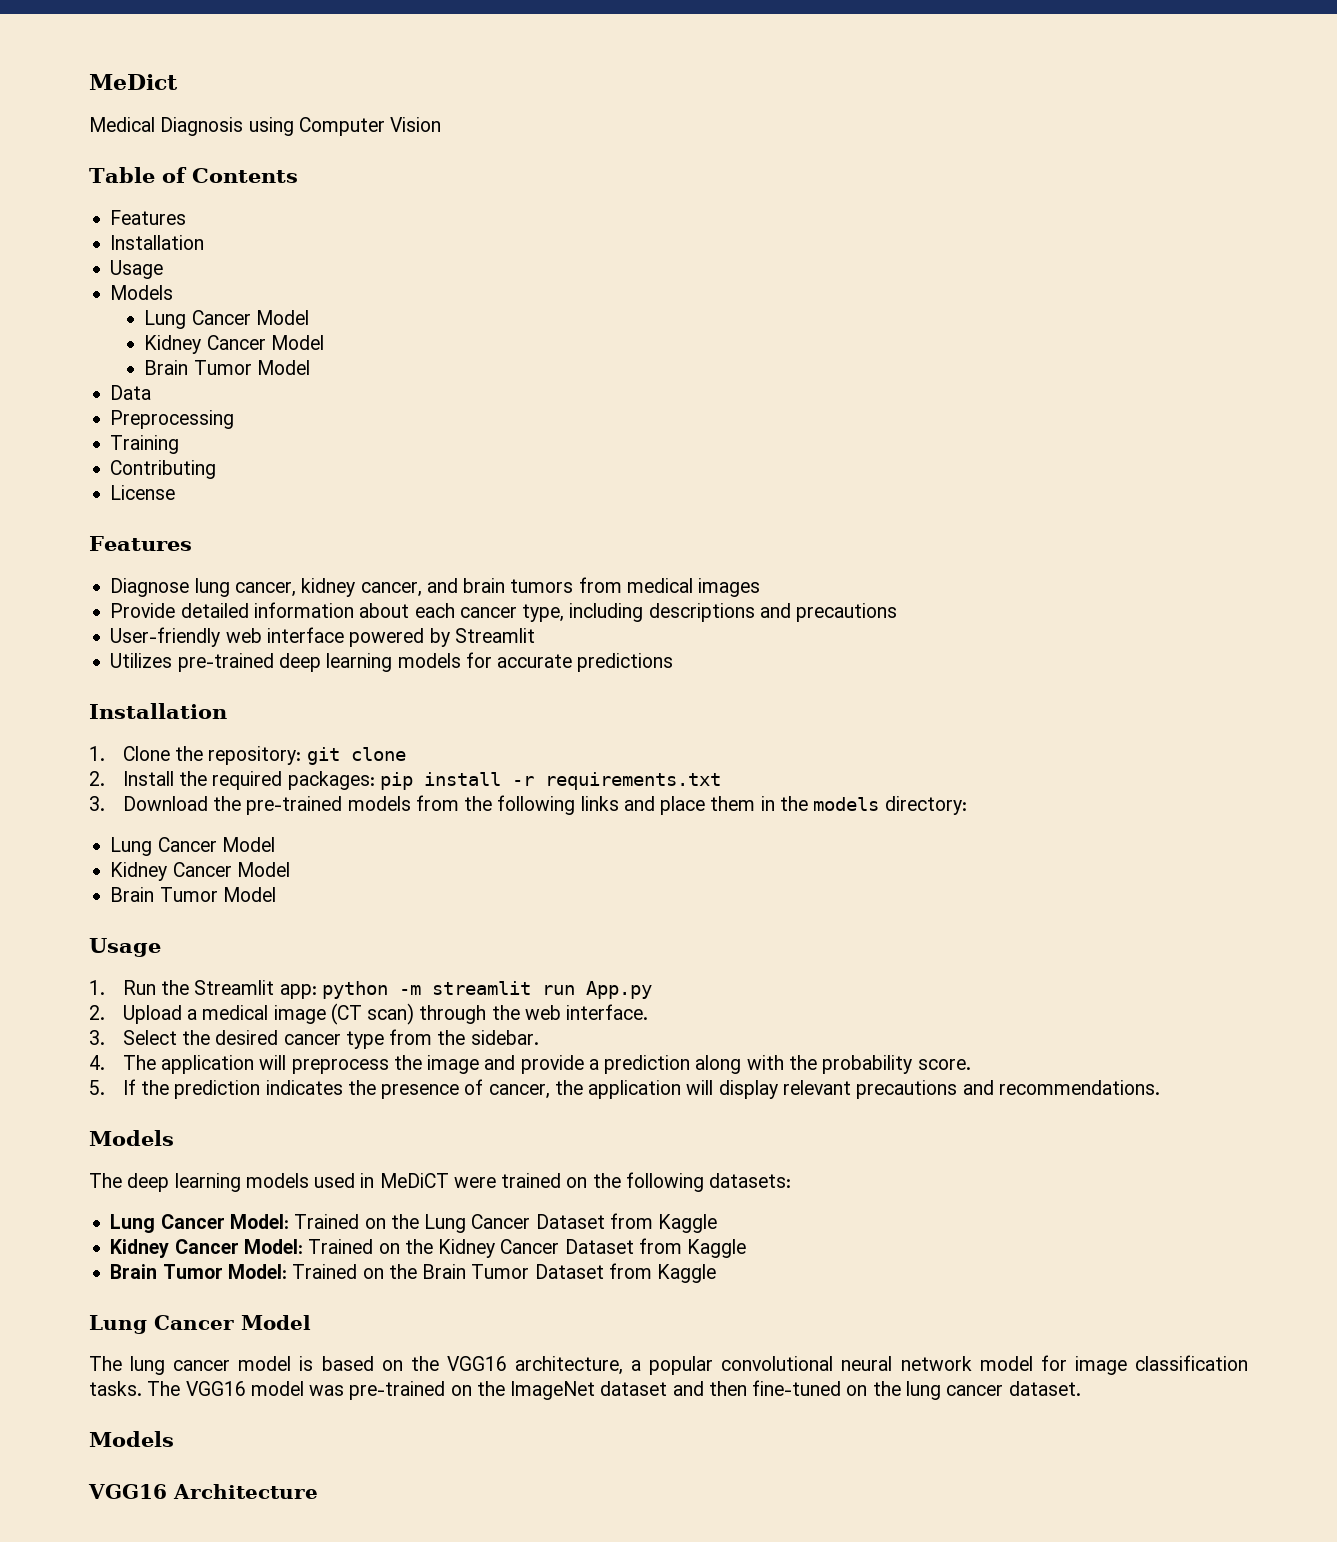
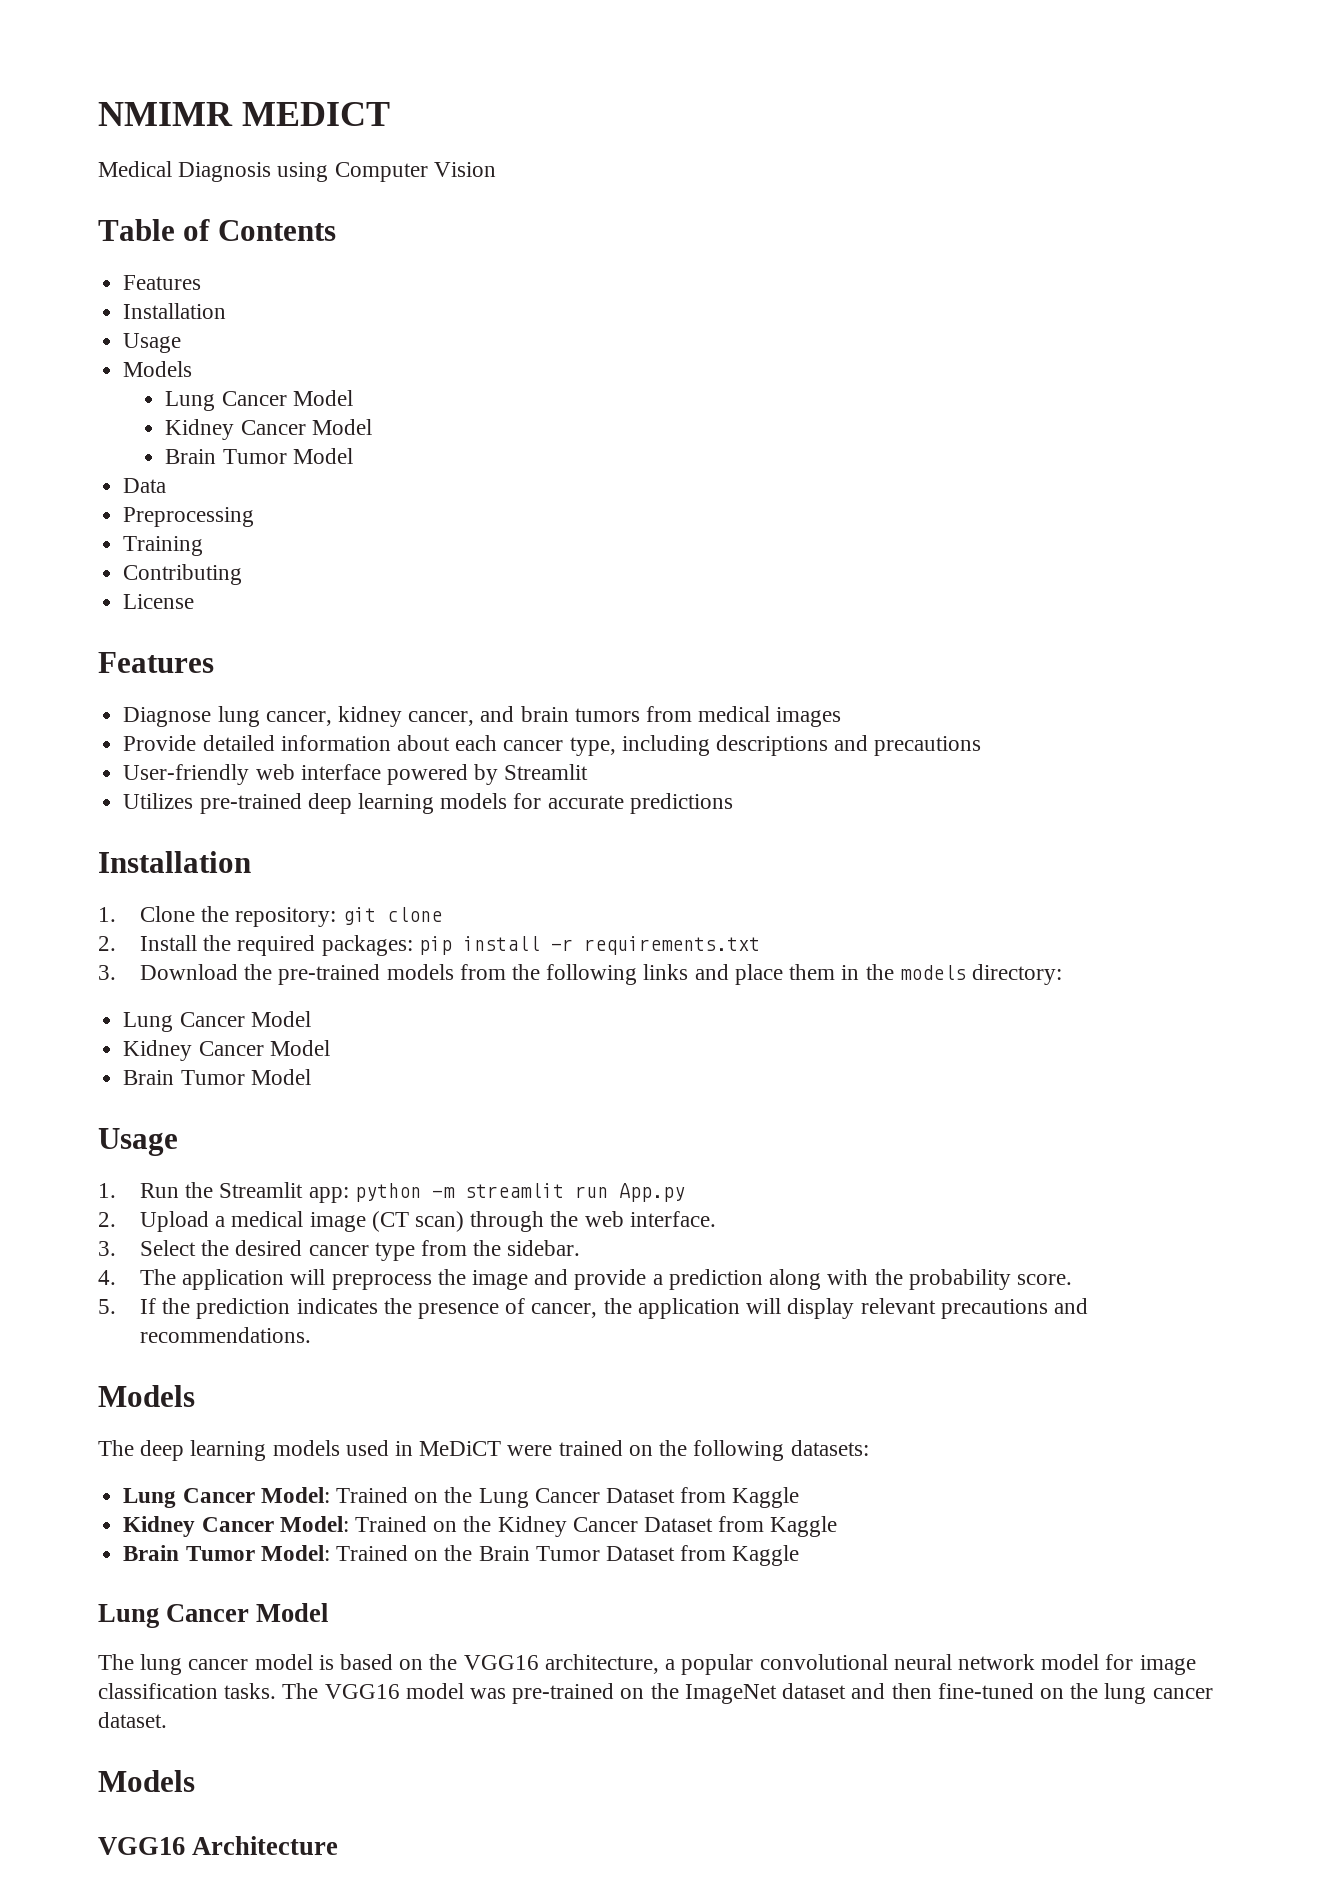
- MeDict
+ NMIMR MEDICT

